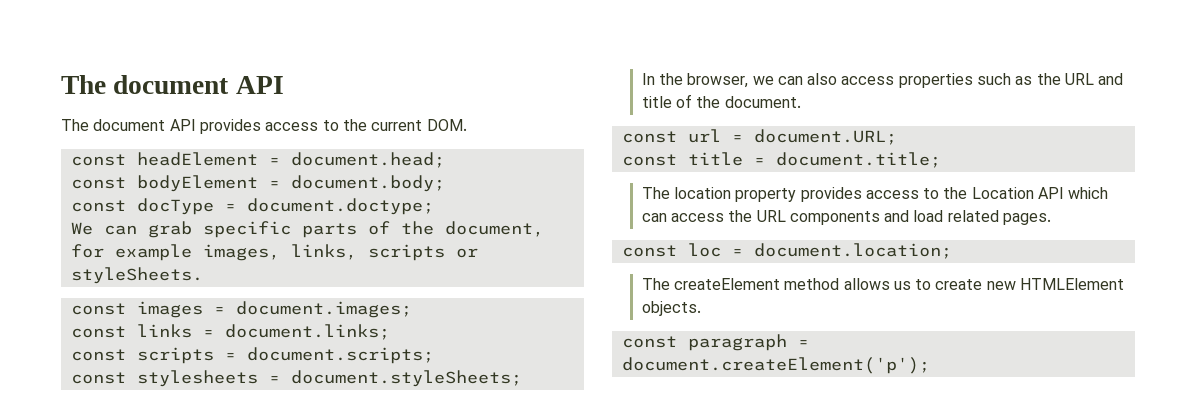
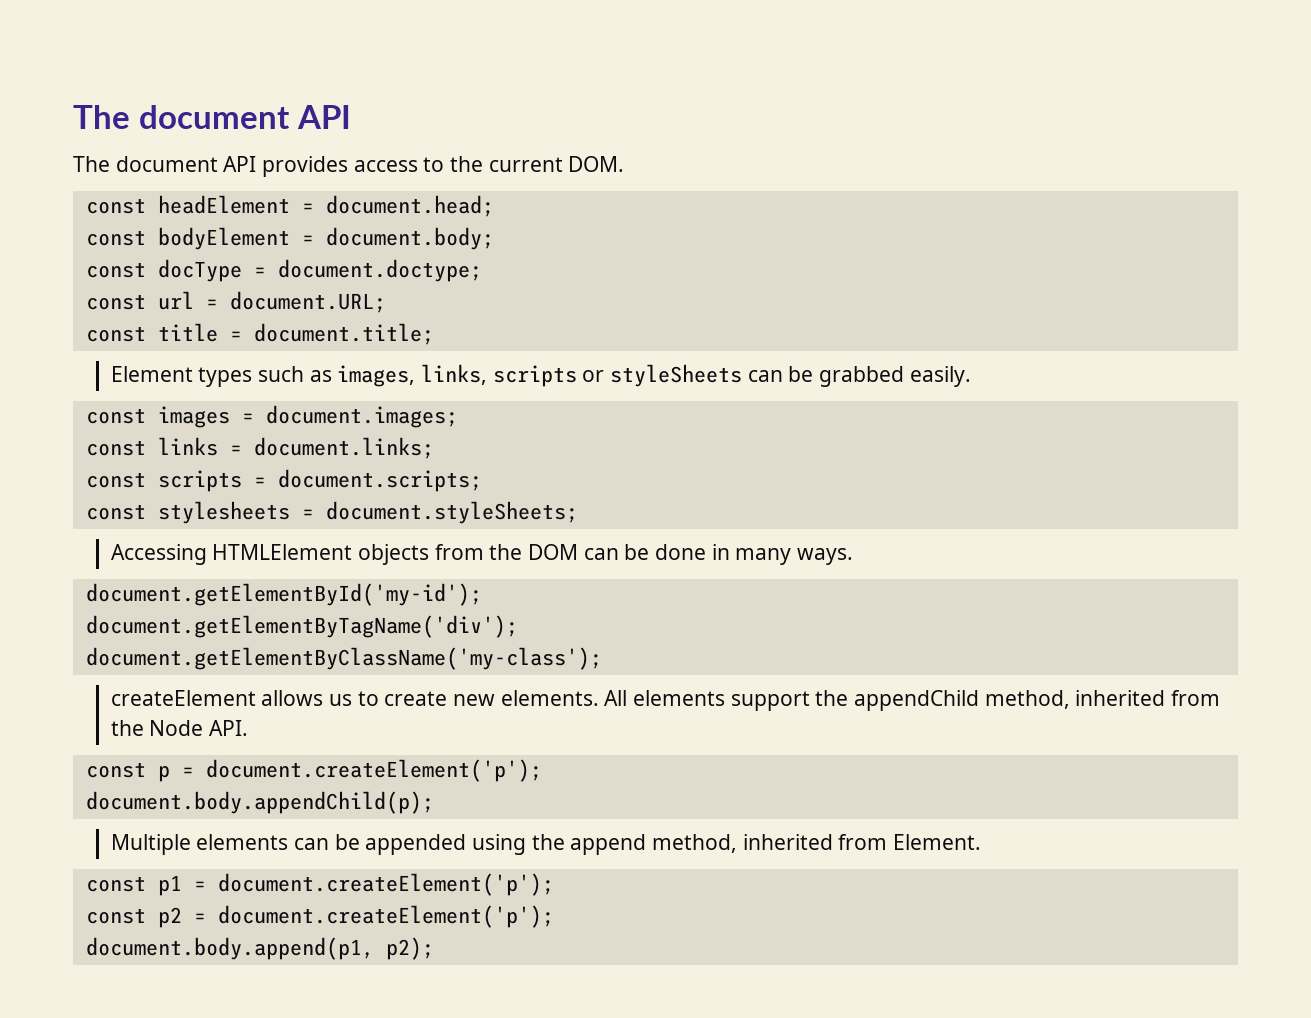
- We can grab specific parts of the document, for example images, links, scripts or styleSheets.
+ const url = document.URL;
+ const title = document.title;
+ Element types such as images, links, scripts or styleSheets can be grabbed easily.
- In the browser, we can also access properties such as the URL and title of the document.
- const url = document.URL;
- const title = document.title;
- The location property provides access to the Location API which can access the URL components and load related pages.
- const loc = document.location;
- The createElement method allows us to create new HTMLElement objects.
- const paragraph = document.createElement('p');
+ Accessing HTMLElement objects from the DOM can be done in many ways.
+ document.getElementById('my-id');
+ document.getElementByTagName('div');
+ document.getElementByClassName('my-class');
+ createElement allows us to create new elements. All elements support the appendChild method, inherited from the Node API.
+ const p = document.createElement('p');
+ document.body.appendChild(p);
+ Multiple elements can be appended using the append method, inherited from Element.
+ const p1 = document.createElement('p');
+ const p2 = document.createElement('p');
+ document.body.append(p1, p2);

